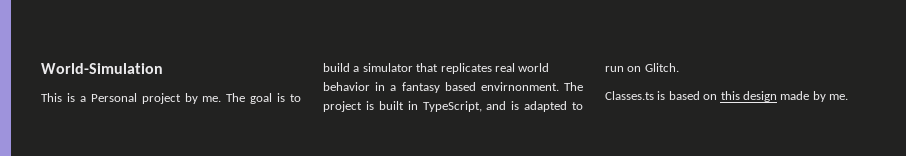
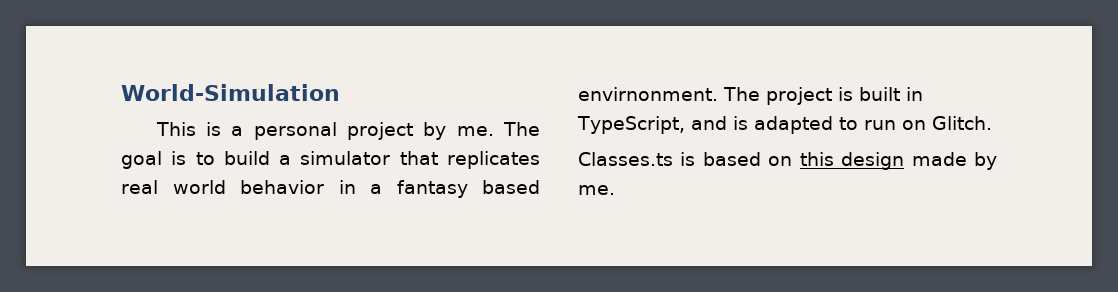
- This is a Personal project by me.
+ This is a personal project by me.

